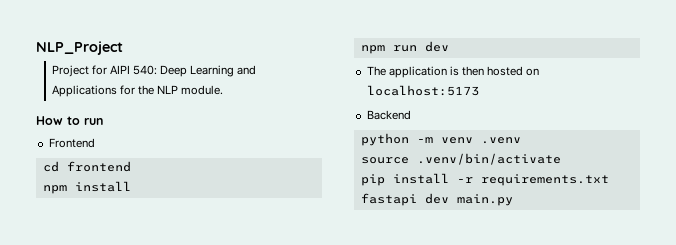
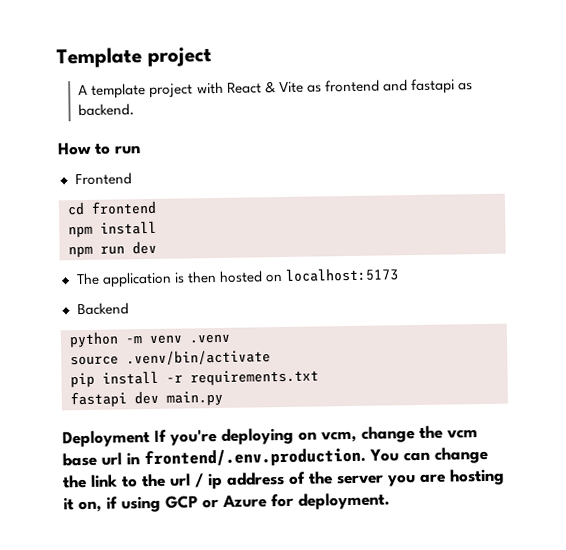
- NLP_Project
- Project for AIPI 540: Deep Learning and Applications for the NLP module.
+ Template project
+ A template project with React & Vite as frontend and fastapi as backend.
+ Deployment If you're deploying on vcm, change the vcm base url in frontend/.env.production. You can change the link to the url / ip address of the server you are hosting it on, if using GCP or Azure for deployment.

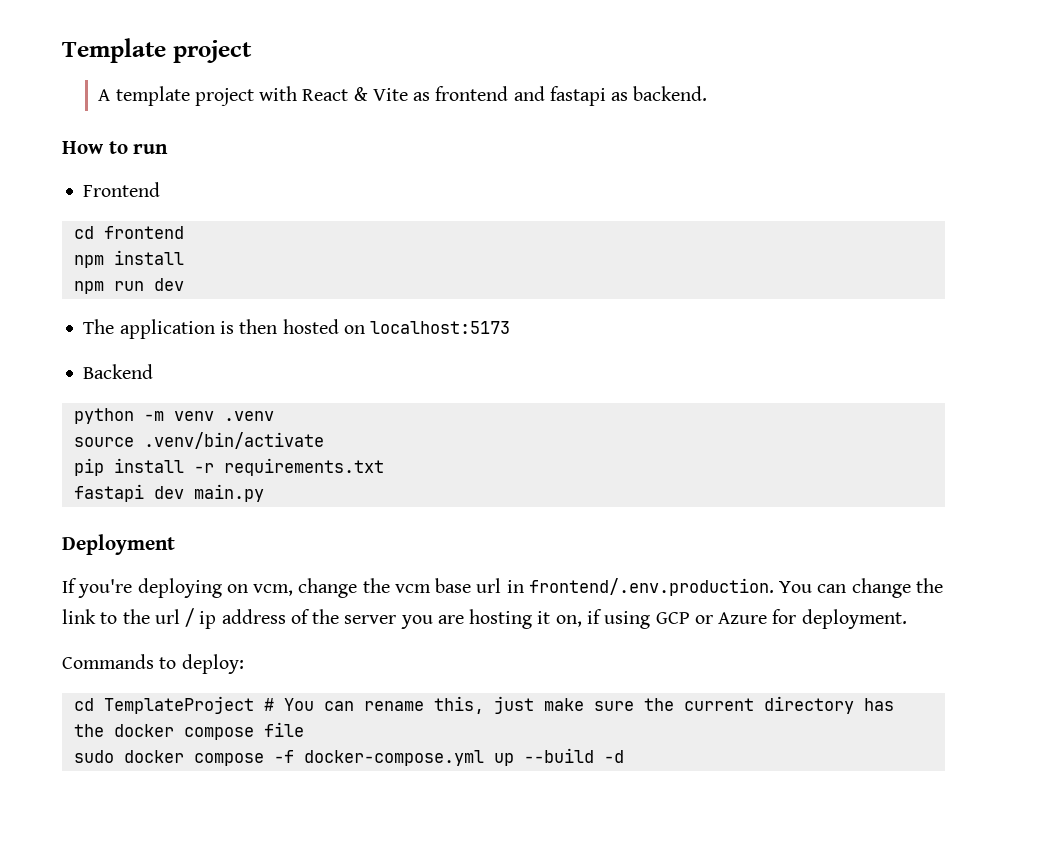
- Deployment If you're deploying on vcm, change the vcm base url in frontend/.env.production. You can change the link to the url / ip address of the server you are hosting it on, if using GCP or Azure for deployment.
+ Deployment
+ If you're deploying on vcm, change the vcm base url in frontend/.env.production. You can change the link to the url / ip address of the server you are hosting it on, if using GCP or Azure for deployment.
+ Commands to deploy:
+ cd TemplateProject # You can rename this, just make sure the current directory has the docker compose file
+ sudo docker compose -f docker-compose.yml up --build -d

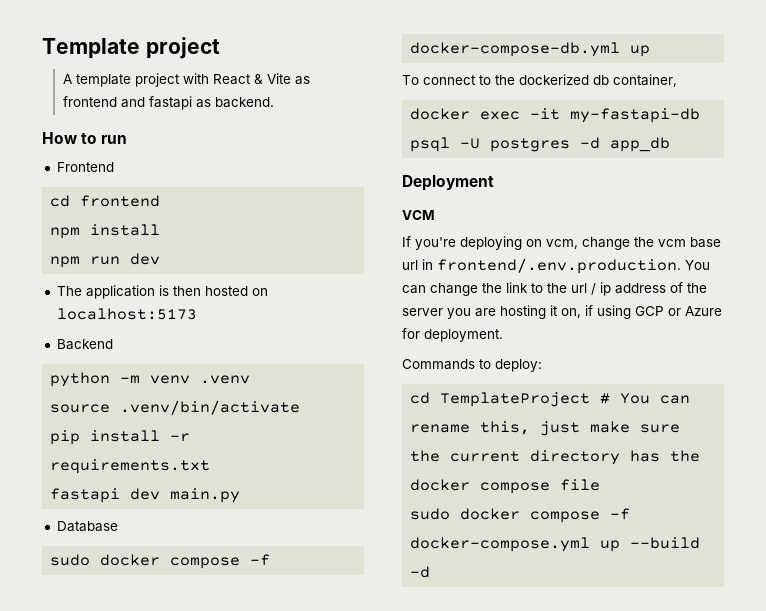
+ Database
+ sudo docker compose -f docker-compose-db.yml up
+ To connect to the dockerized db container,
+ docker exec -it my-fastapi-db psql -U postgres -d app_db
+ VCM

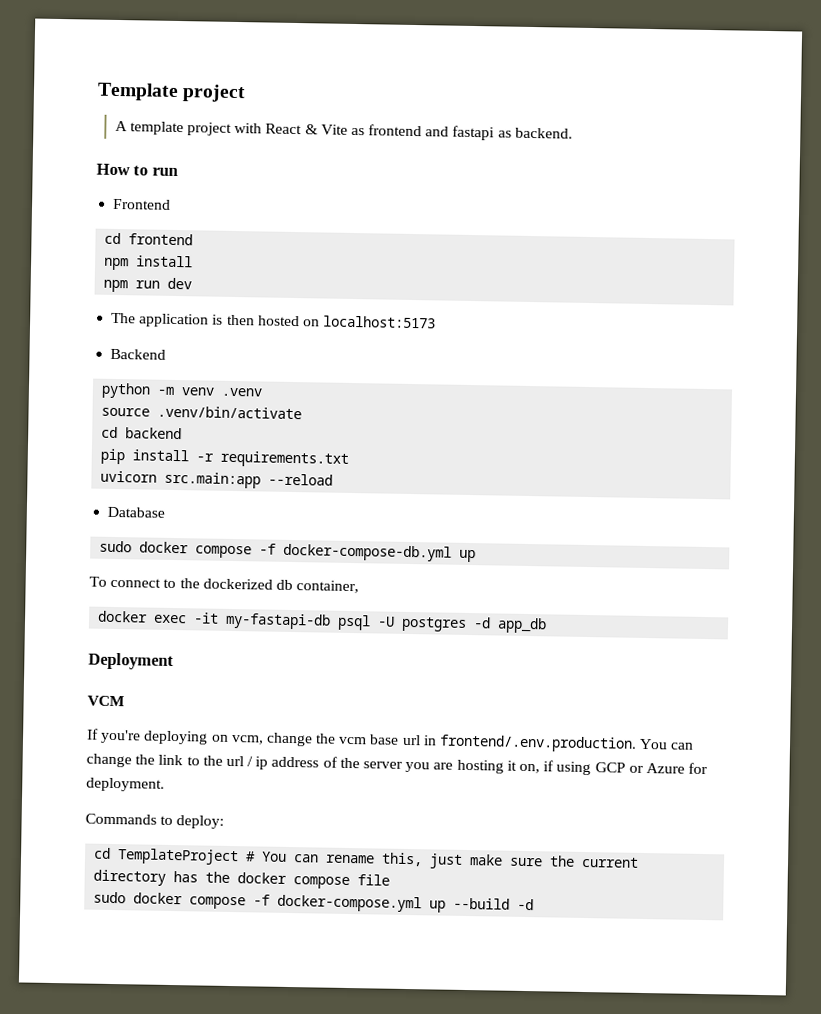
+ cd backend
- fastapi dev main.py
+ uvicorn src.main:app --reload

